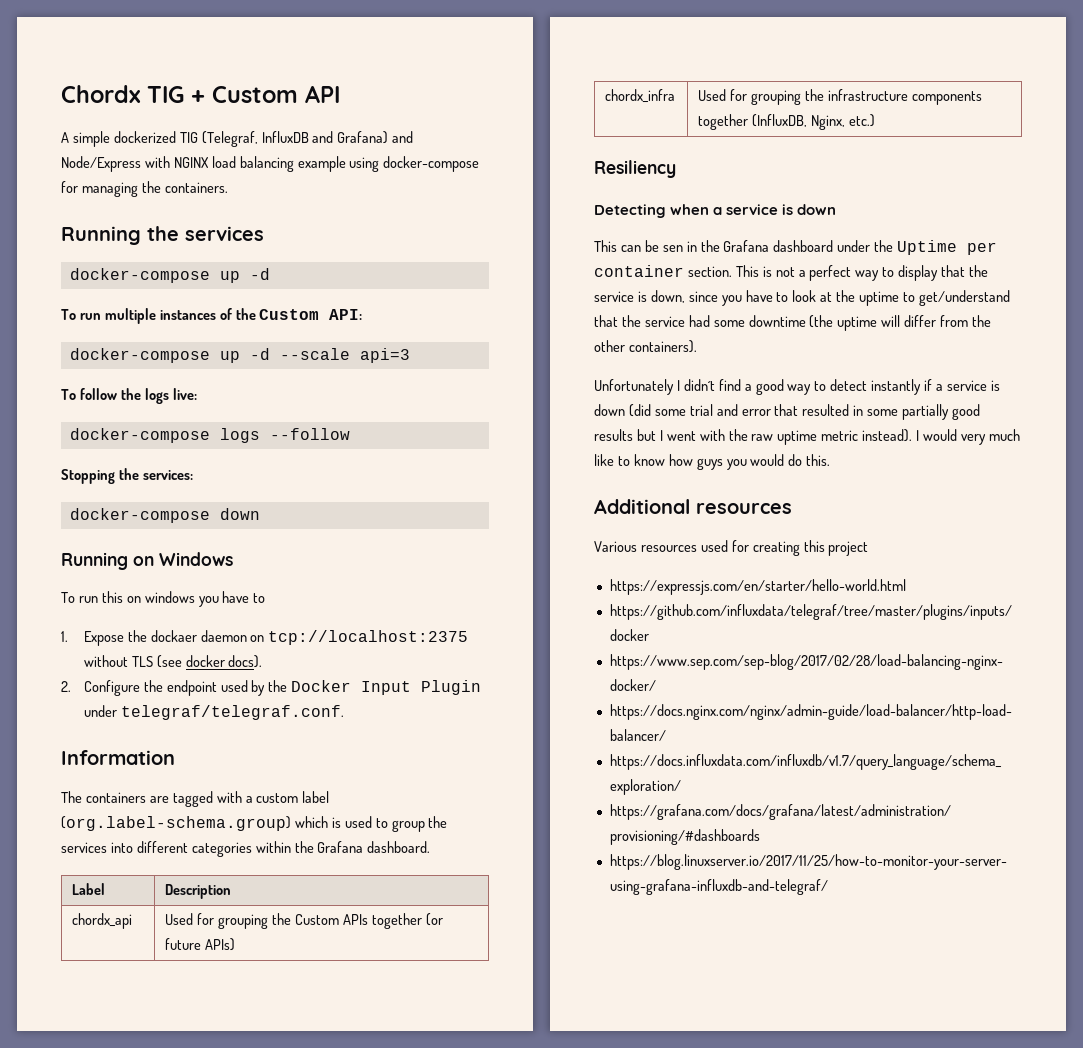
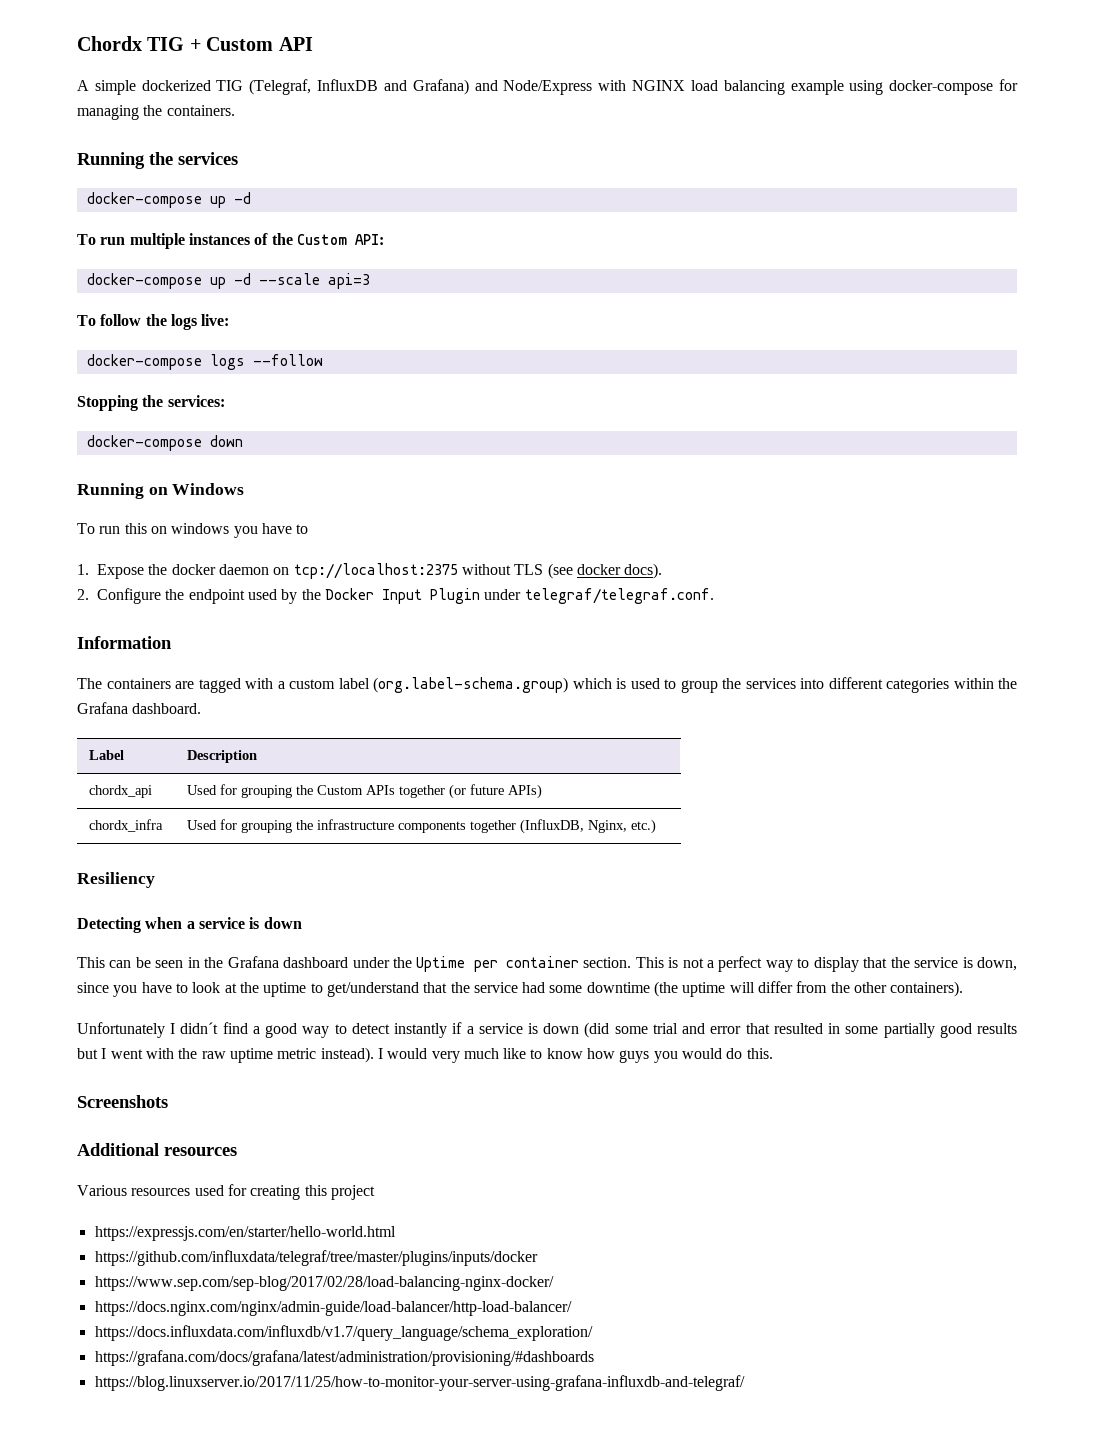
- 1. Expose the dockaer daemon on tcp://localhost:2375 without TLS (see docker docs).
+ 1. Expose the docker daemon on tcp://localhost:2375 without TLS (see docker docs).
- This can be sen in the Grafana dashboard under the Uptime per container section.
+ This can be seen in the Grafana dashboard under the Uptime per container section.
+ Screenshots

